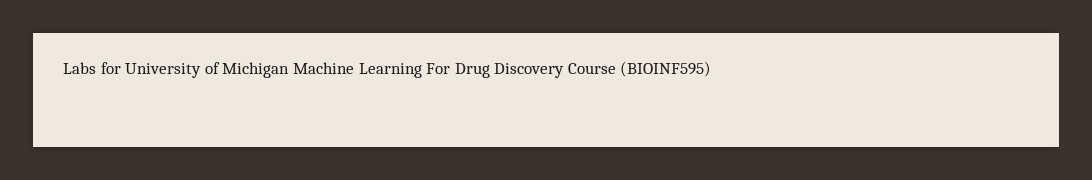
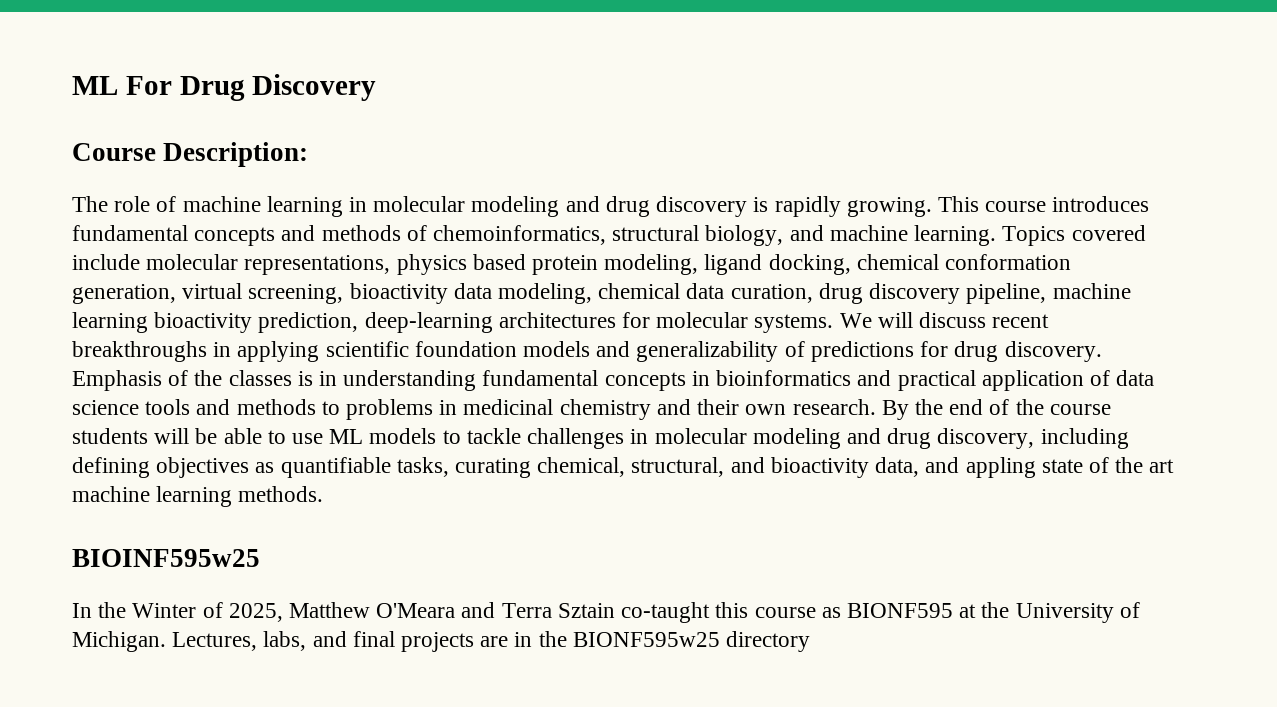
- Labs for University of Michigan Machine Learning For Drug Discovery Course (BIOINF595)
+ ML For Drug Discovery
+ Course Description:
+ The role of machine learning in molecular modeling and drug discovery is rapidly growing. This course introduces fundamental concepts and methods of chemoinformatics, structural biology, and machine learning. Topics covered include molecular representations, physics based protein modeling, ligand docking, chemical conformation generation, virtual screening, bioactivity data modeling, chemical data curation, drug discovery pipeline, machine learning bioactivity prediction, deep-learning architectures for molecular systems. We will discuss recent breakthroughs in applying scientific foundation models and generalizability of predictions for drug discovery. Emphasis of the classes is in understanding fundamental concepts in bioinformatics and practical application of data science tools and methods to problems in medicinal chemistry and their own research. By the end of the course students will be able to use ML models to tackle challenges in molecular modeling and drug discovery, including defining objectives as quantifiable tasks, curating chemical, structural, and bioactivity data, and appling state of the art machine learning methods.
+ BIOINF595w25
+ In the Winter of 2025, Matthew O'Meara and Terra Sztain co-taught this course as BIONF595 at the University of Michigan. Lectures, labs, and final projects are in the BIONF595w25 directory

